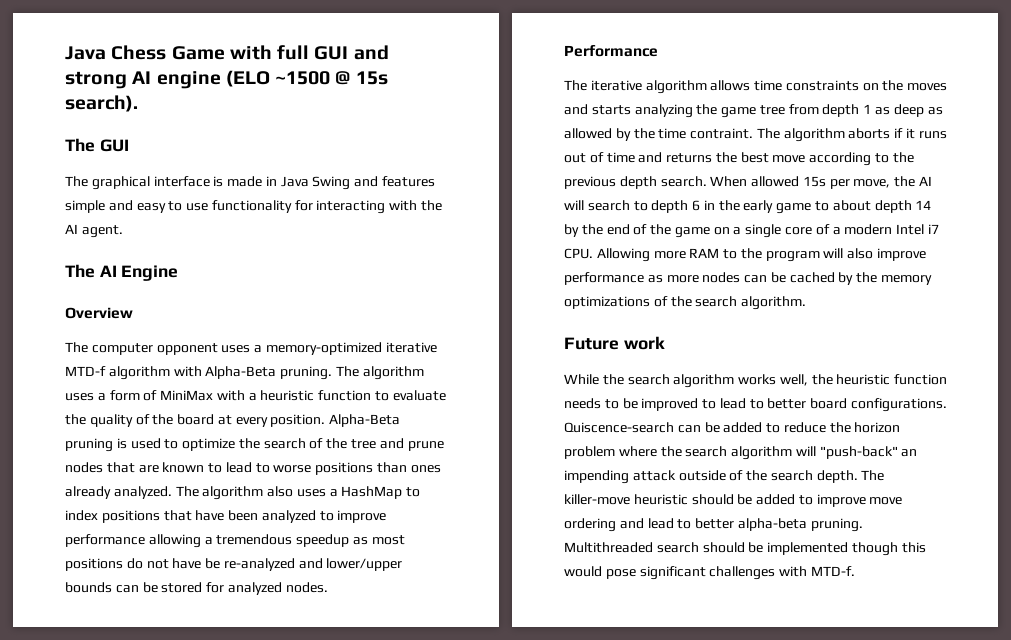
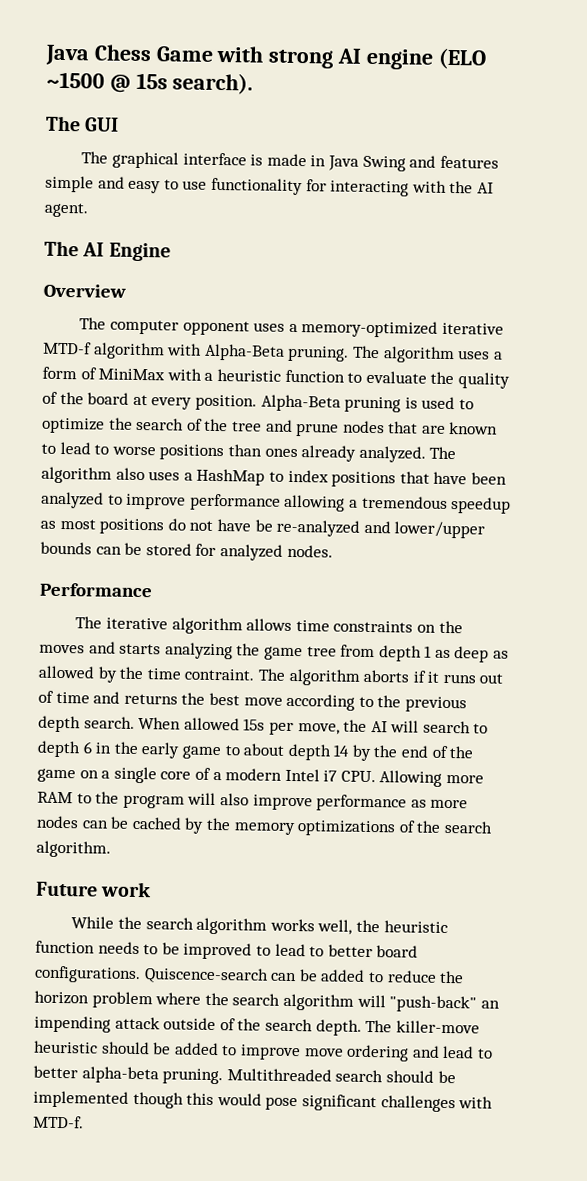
- Java Chess Game with full GUI and strong AI engine (ELO ~1500 @ 15s search).
+ Java Chess Game with strong AI engine (ELO ~1500 @ 15s search).

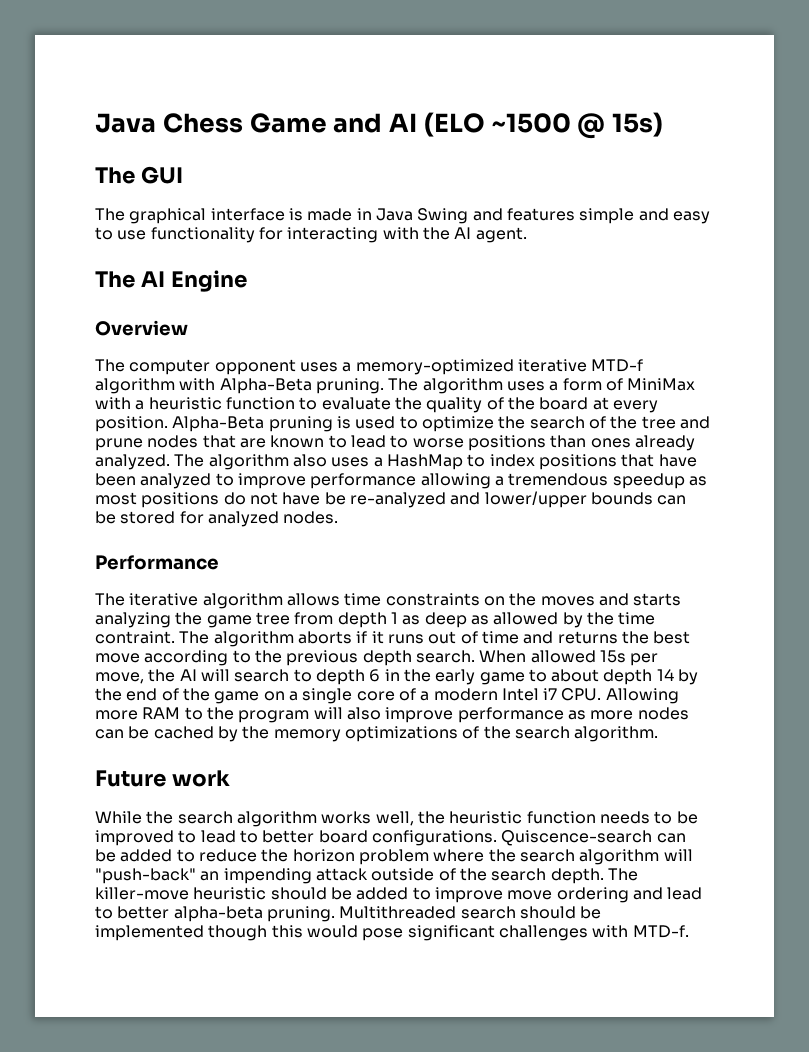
- Java Chess Game with strong AI engine (ELO ~1500 @ 15s search).
+ Java Chess Game and AI (ELO ~1500 @ 15s)

